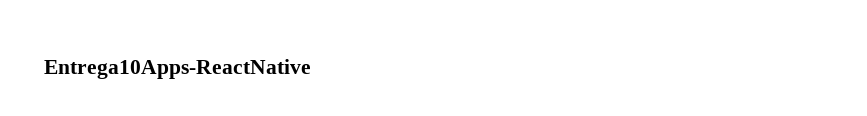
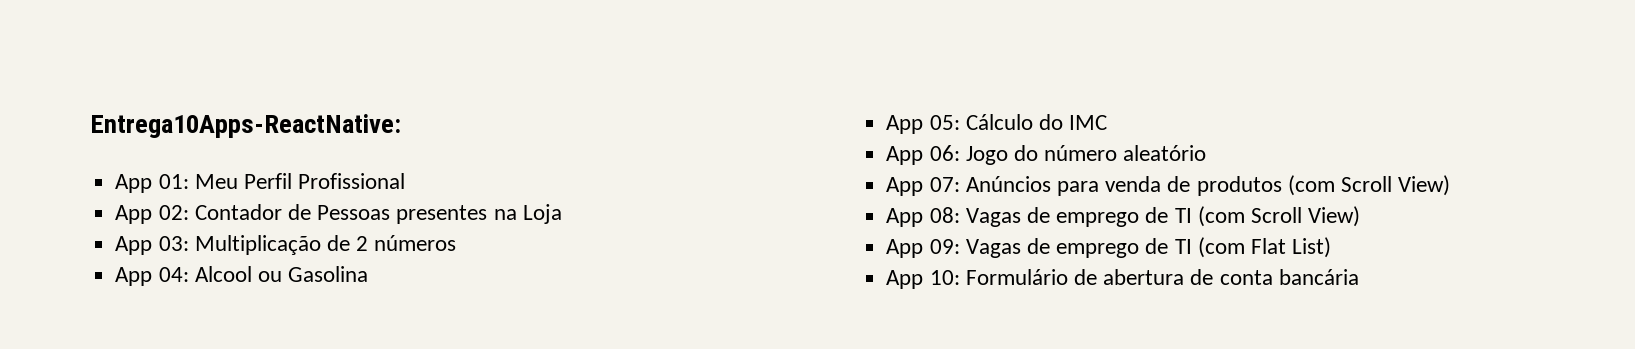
- Entrega10Apps-ReactNative
+ Entrega10Apps-ReactNative:
+ App 01: Meu Perfil Profissional
+ App 02: Contador de Pessoas presentes na Loja
+ App 03: Multiplicação de 2 números
+ App 04: Alcool ou Gasolina
+ App 05: Cálculo do IMC
+ App 06: Jogo do número aleatório
+ App 07: Anúncios para venda de produtos (com Scroll View)
+ App 08: Vagas de emprego de TI (com Scroll View)
+ App 09: Vagas de emprego de TI (com Flat List)
+ App 10: Formulário de abertura de conta bancária

